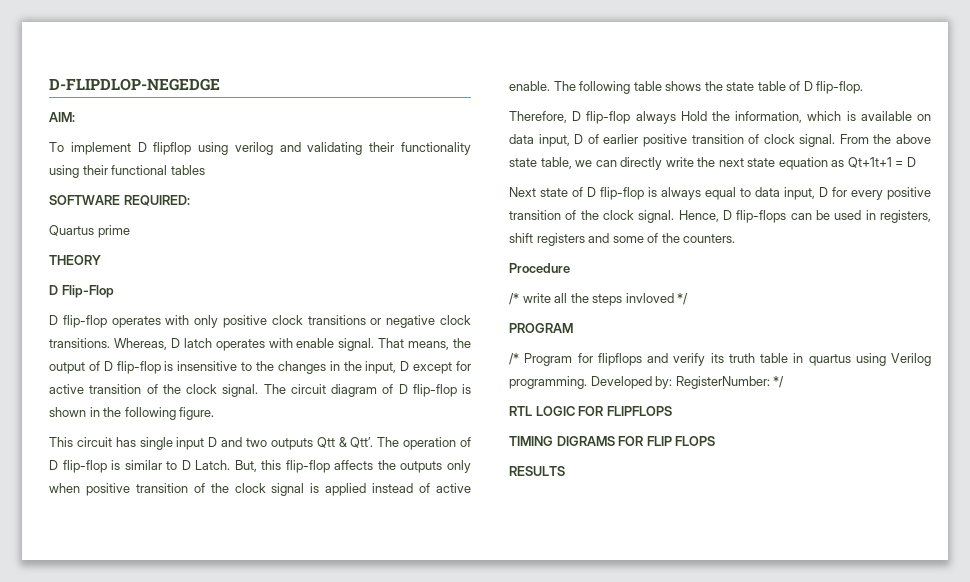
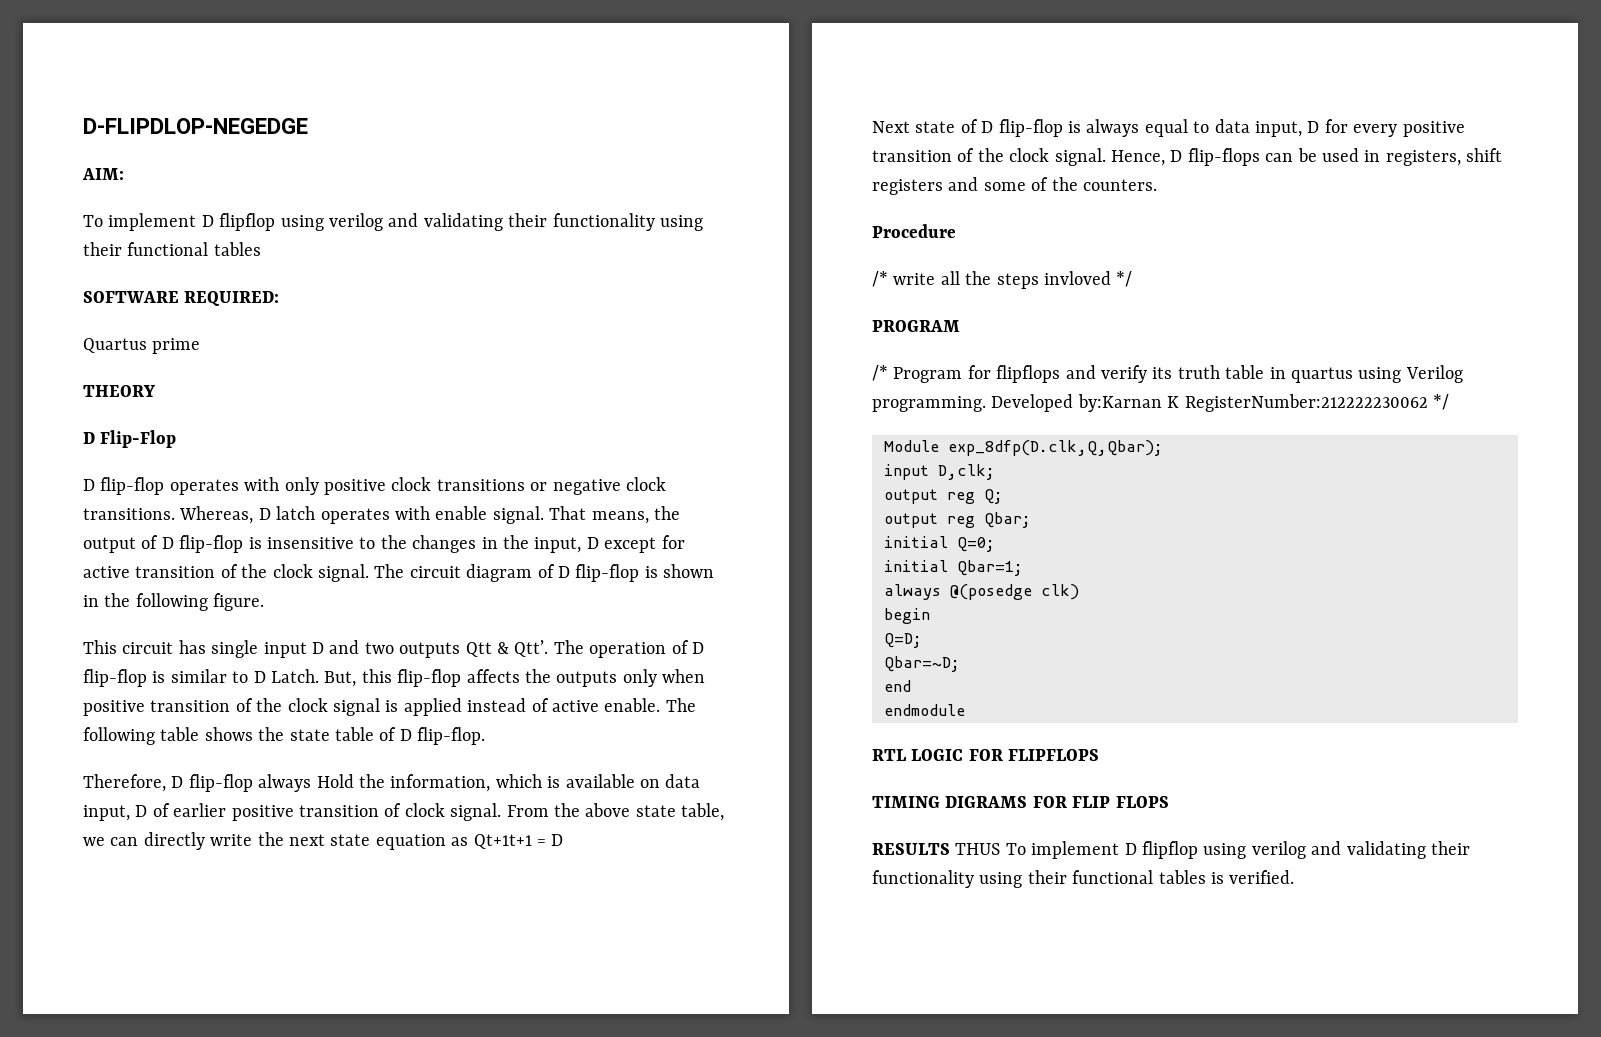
- Developed by: RegisterNumber: */
+ Developed by:Karnan K RegisterNumber:212222230062 */
+ Module exp_8dfp(D.clk,Q,Qbar);
+ input D,clk;
+ output reg Q;
+ output reg Qbar;
+ initial Q=0;
+ initial Qbar=1;
+ always @(posedge clk)
+ begin
+ Q=D;
+ Qbar=~D;
+ end
+ endmodule
- RESULTS
+ RESULTS THUS To implement D flipflop using verilog and validating their functionality using their functional tables is verified.

